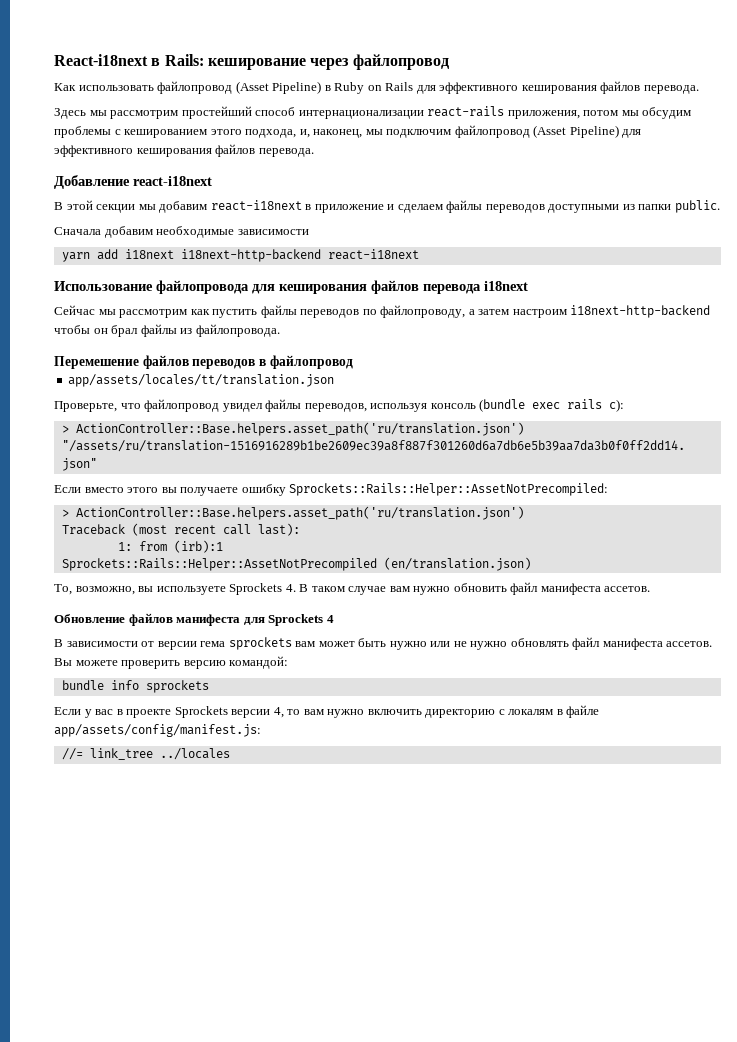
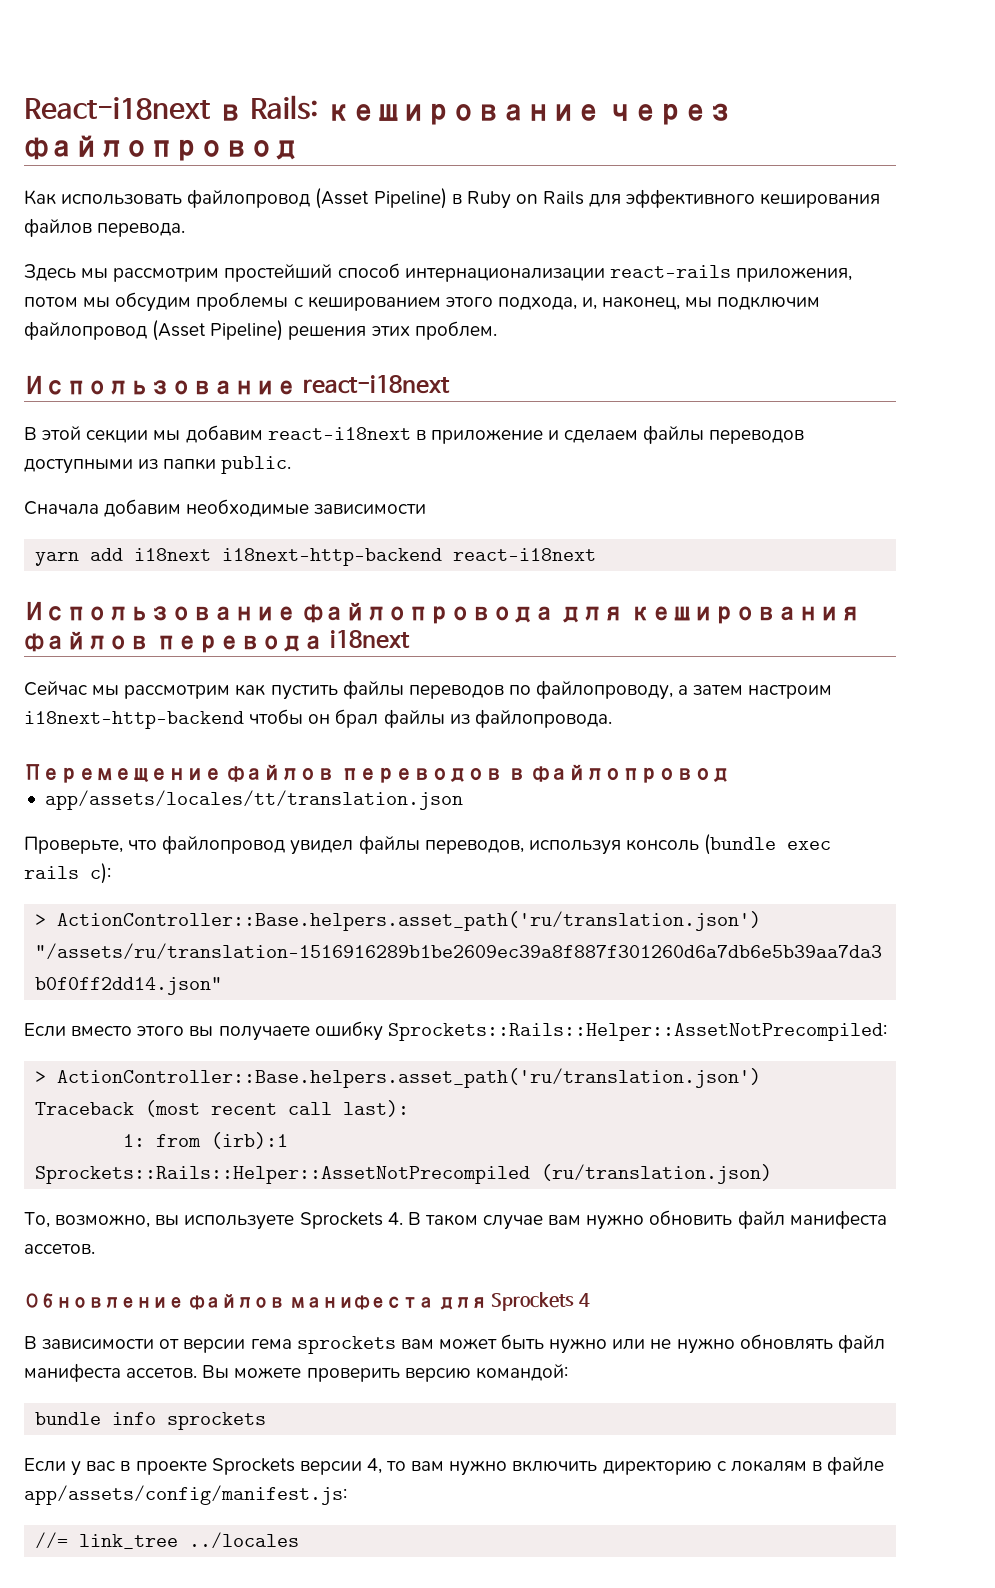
- Здесь мы рассмотрим простейший способ интернационализации react-rails приложения, потом мы обсудим проблемы с кешированием этого подхода, и, наконец, мы подключим файлопровод (Asset Pipeline) для эффективного кеширования файлов перевода.
- Добавление react-i18next
+ Здесь мы рассмотрим простейший способ интернационализации react-rails приложения, потом мы обсудим проблемы с кешированием этого подхода, и, наконец, мы подключим файлопровод (Asset Pipeline) решения этих проблем.
+ Использование react-i18next
- Перемешение файлов переводов в файлопровод
+ Перемещение файлов переводов в файлопровод
- Sprockets::Rails::Helper::AssetNotPrecompiled (en/translation.json)
+ Sprockets::Rails::Helper::AssetNotPrecompiled (ru/translation.json)

